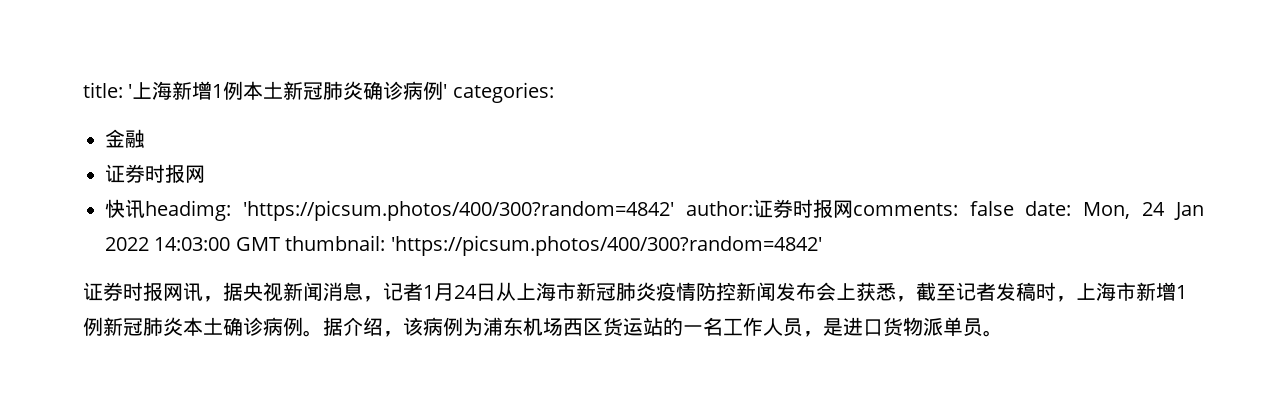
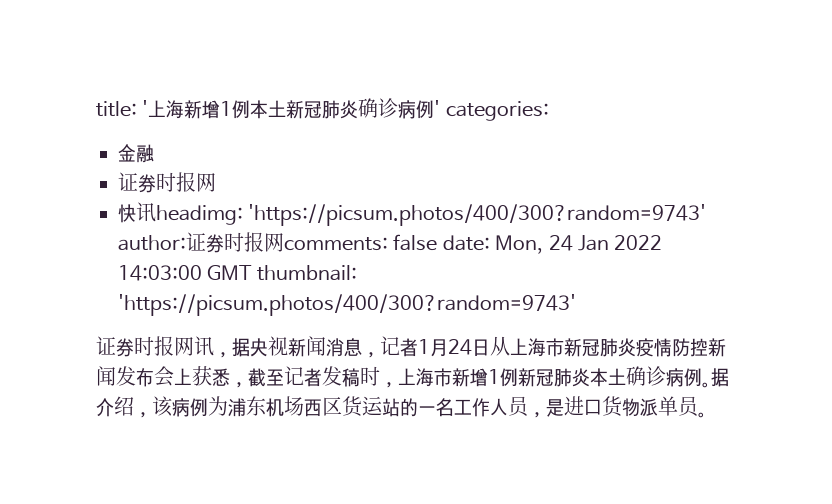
- 快讯headimg: 'https://picsum.photos/400/300?random=4842' author:证券时报网comments: false date: Mon, 24 Jan 2022 14:03:00 GMT thumbnail: 'https://picsum.photos/400/300?random=4842'
+ 快讯headimg: 'https://picsum.photos/400/300?random=9743' author:证券时报网comments: false date: Mon, 24 Jan 2022 14:03:00 GMT thumbnail: 'https://picsum.photos/400/300?random=9743'

